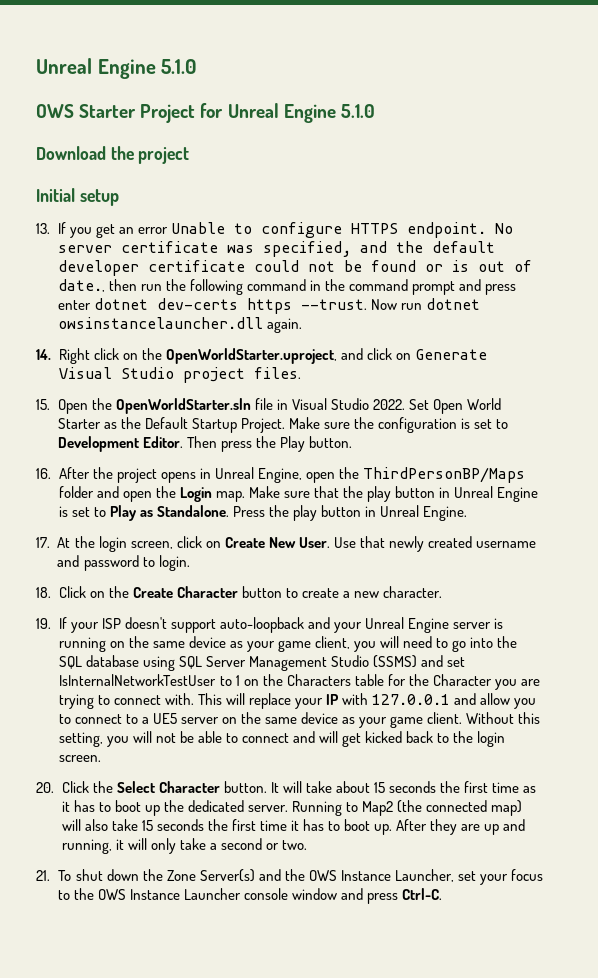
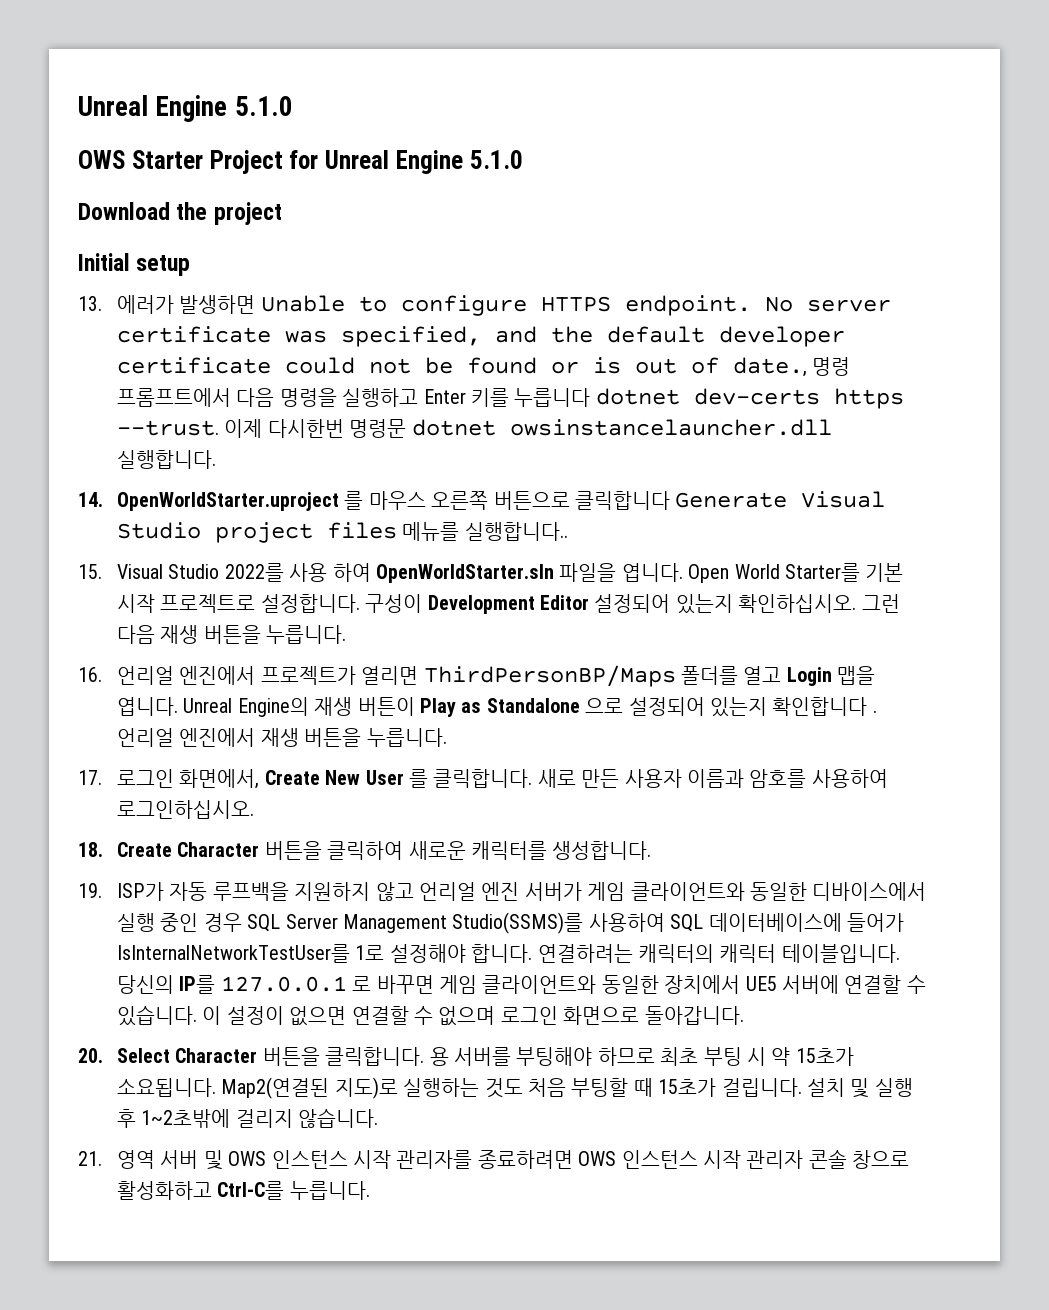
- 13. If you get an error Unable to configure HTTPS endpoint.
+ 13. 에러가 발생하면 Unable to configure HTTPS endpoint.
- No server certificate was specified, and the default developer certificate could not be found or is out of date., then run the following command in the command prompt and press enter dotnet dev-certs https --trust.
+ No server certificate was specified, and the default developer certificate could not be found or is out of date., 명령 프롬프트에서 다음 명령을 실행하고 Enter 키를 누릅니다 dotnet dev-certs https --trust.
- Now run dotnet owsinstancelauncher.dll again.
+ 이제 다시한번 명령문 dotnet owsinstancelauncher.dll 실행합니다.
- 14. Right click on the OpenWorldStarter.uproject, and click on Generate Visual Studio project files.
- 15. Open the OpenWorldStarter.sln file in Visual Studio 2022. Set Open World Starter as the Default Startup Project. Make sure the configuration is set to Development Editor. Then press the Play button.
- 16. After the project opens in Unreal Engine, open the ThirdPersonBP/Maps folder and open the Login map. Make sure that the play button in Unreal Engine is set to Play as Standalone. Press the play button in Unreal Engine.
- 17. At the login screen, click on Create New User. Use that newly created username and password to login.
- 18. Click on the Create Character button to create a new character.
- 19. If your ISP doesn't support auto-loopback and your Unreal Engine server is running on the same device as your game client, you will need to go into the SQL database using SQL Server Management Studio (SSMS) and set IsInternalNetworkTestUser to 1 on the Characters table for the Character you are trying to connect with. This will replace your IP with 127.0.0.1 and allow you to connect to a UE5 server on the same device as your game client. Without this setting, you will not be able to connect and will get kicked back to the login screen.
- 20. Click the Select Character button. It will take about 15 seconds the first time as it has to boot up the dedicated server. Running to Map2 (the connected map) will also take 15 seconds the first time it has to boot up. After they are up and running, it will only take a second or two.
- 21. To shut down the Zone Server(s) and the OWS Instance Launcher, set your focus to the OWS Instance Launcher console window and press Ctrl-C.
+ 14. OpenWorldStarter.uproject 를 마우스 오른쪽 버튼으로 클릭합니다 Generate Visual Studio project files 메뉴를 실행합니다..
+ 15. Visual Studio 2022를 사용 하여 OpenWorldStarter.sln 파일을 엽니다. Open World Starter를 기본 시작 프로젝트로 설정합니다. 구성이 Development Editor 설정되어 있는지 확인하십시오. 그런 다음 재생 버튼을 누릅니다.
+ 16. 언리얼 엔진에서 프로젝트가 열리면 ThirdPersonBP/Maps 폴더를 열고 Login 맵을 엽니다. Unreal Engine의 재생 버튼이 Play as Standalone 으로 설정되어 있는지 확인합니다 . 언리얼 엔진에서 재생 버튼을 누릅니다.
+ 17. 로그인 화면에서, Create New User 를 클릭합니다. 새로 만든 사용자 이름과 암호를 사용하여 로그인하십시오.
+ 18. Create Character 버튼을 클릭하여 새로운 캐릭터를 생성합니다.
+ 19. ISP가 자동 루프백을 지원하지 않고 언리얼 엔진 서버가 게임 클라이언트와 동일한 디바이스에서 실행 중인 경우 SQL Server Management Studio(SSMS)를 사용하여 SQL 데이터베이스에 들어가 IsInternalNetworkTestUser를 1로 설정해야 합니다. 연결하려는 캐릭터의 캐릭터 테이블입니다. 당신의 IP를 127.0.0.1 로 바꾸면 게임 클라이언트와 동일한 장치에서 UE5 서버에 연결할 수 있습니다. 이 설정이 없으면 연결할 수 없으며 로그인 화면으로 돌아갑니다.
+ 20. Select Character 버튼을 클릭합니다. 용 서버를 부팅해야 하므로 최초 부팅 시 약 15초가 소요됩니다. Map2(연결된 지도)로 실행하는 것도 처음 부팅할 때 15초가 걸립니다. 설치 및 실행 후 1~2초밖에 걸리지 않습니다.
+ 21. 영역 서버 및 OWS 인스턴스 시작 관리자를 종료하려면 OWS 인스턴스 시작 관리자 콘솔 창으로 활성화하고 Ctrl-C를 누릅니다.

